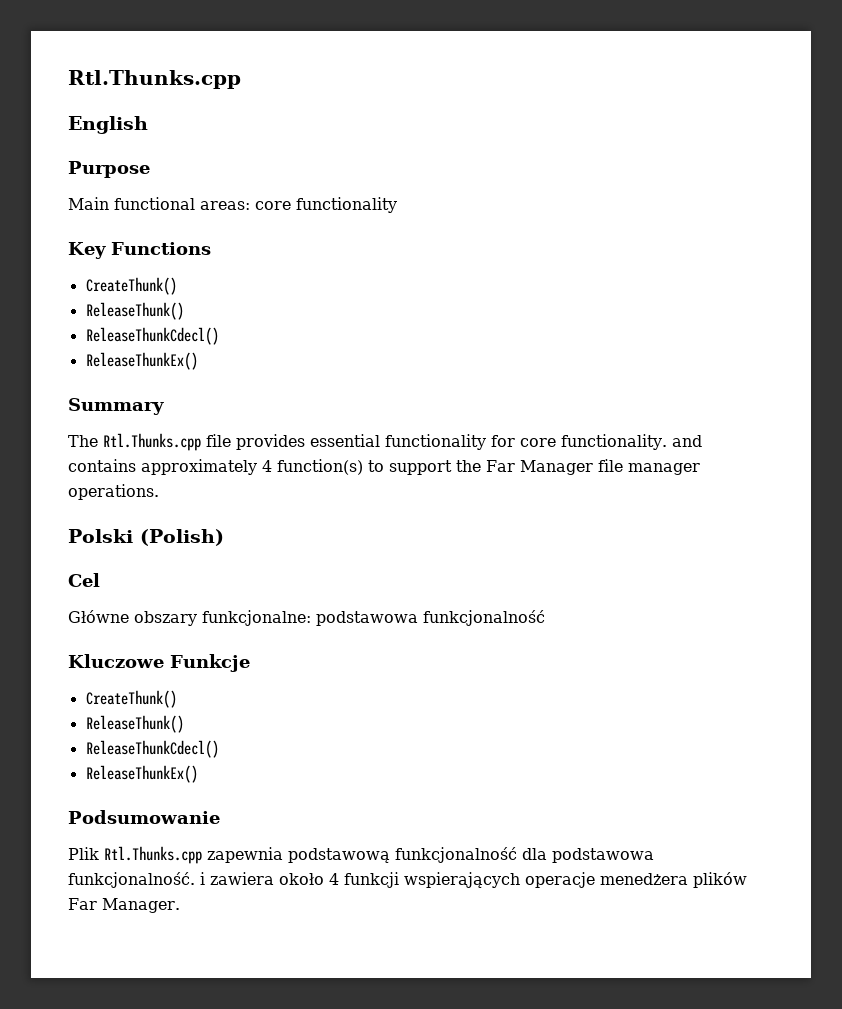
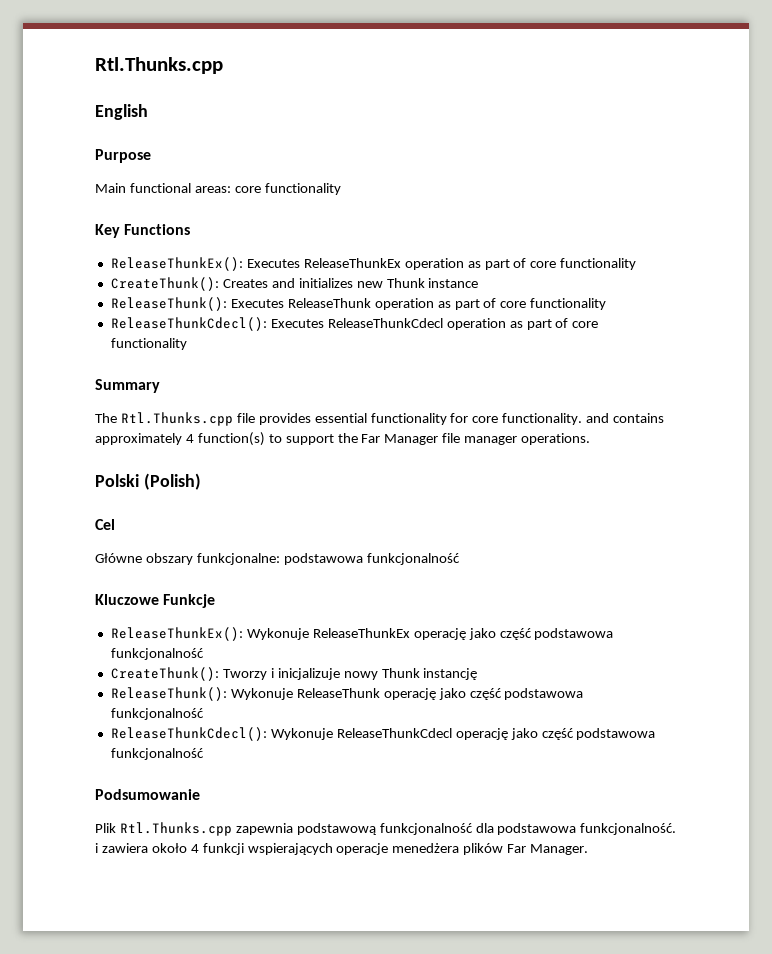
  Key Functions
- CreateThunk()
- ReleaseThunk()
- ReleaseThunkCdecl()
- ReleaseThunkEx()
+ ReleaseThunkEx(): Executes ReleaseThunkEx operation as part of core functionality
+ CreateThunk(): Creates and initializes new Thunk instance
+ ReleaseThunk(): Executes ReleaseThunk operation as part of core functionality
+ ReleaseThunkCdecl(): Executes ReleaseThunkCdecl operation as part of core functionality
  Kluczowe Funkcje
- CreateThunk()
- ReleaseThunk()
- ReleaseThunkCdecl()
- ReleaseThunkEx()
+ ReleaseThunkEx(): Wykonuje ReleaseThunkEx operację jako część podstawowa funkcjonalność
+ CreateThunk(): Tworzy i inicjalizuje nowy Thunk instancję
+ ReleaseThunk(): Wykonuje ReleaseThunk operację jako część podstawowa funkcjonalność
+ ReleaseThunkCdecl(): Wykonuje ReleaseThunkCdecl operację jako część podstawowa funkcjonalność

